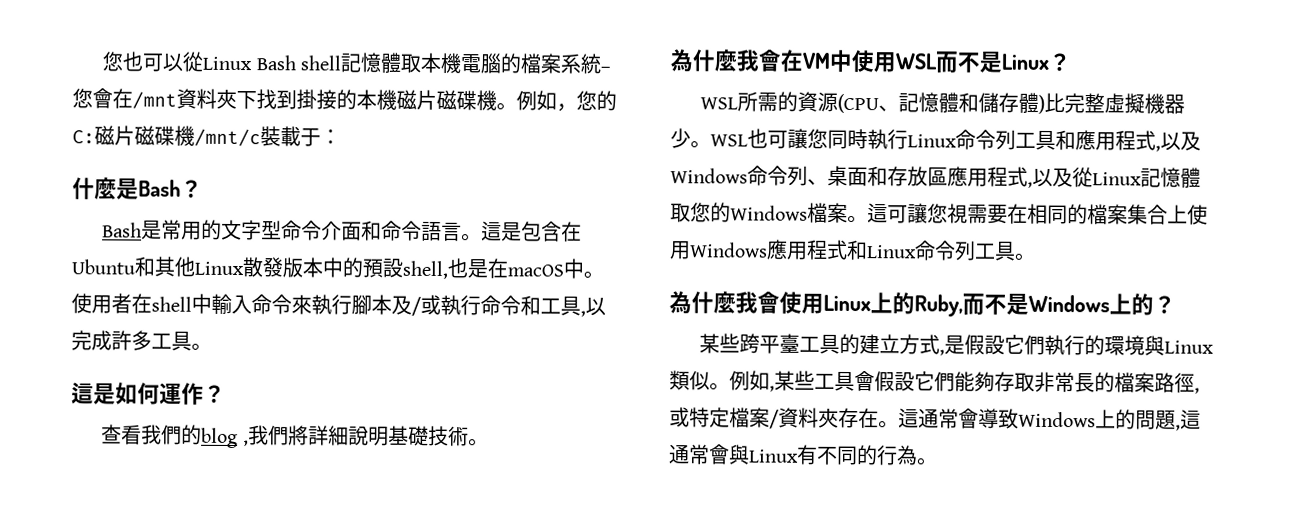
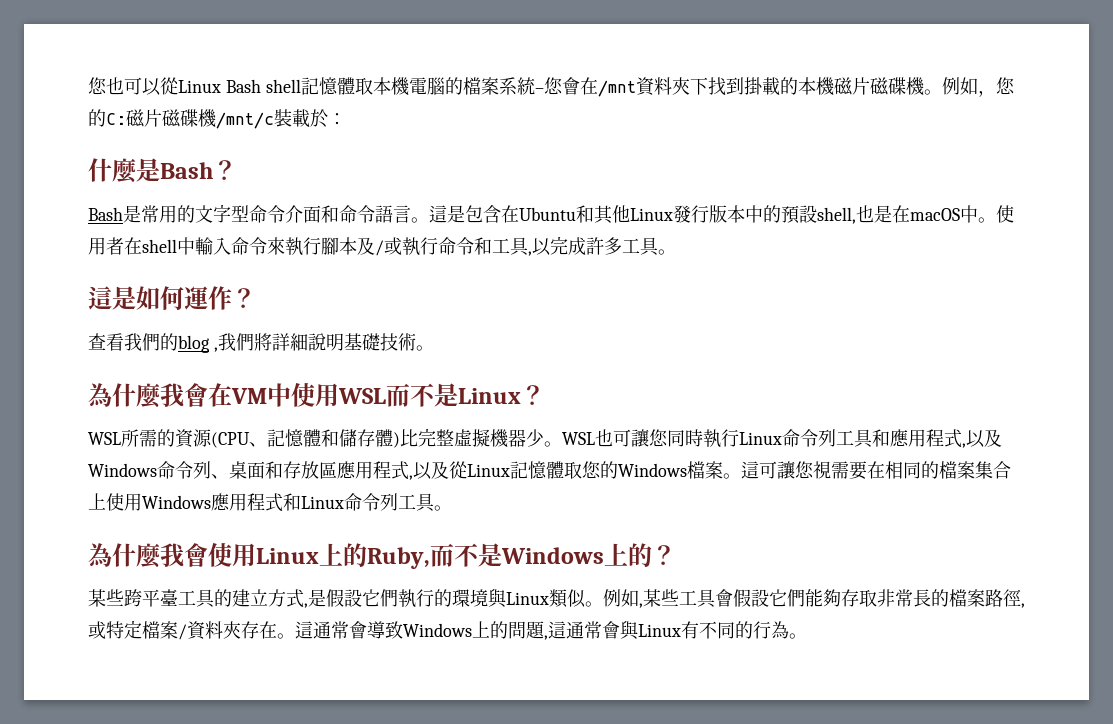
- 您也可以從Linux Bash shell記憶體取本機電腦的檔案系統–您會在/mnt資料夾下找到掛接的本機磁片磁碟機。
+ 您也可以從Linux Bash shell記憶體取本機電腦的檔案系統–您會在/mnt資料夾下找到掛載的本機磁片磁碟機。
- 例如，您的C:磁片磁碟機/mnt/c裝載于：
+ 例如，您的C:磁片磁碟機/mnt/c裝載於：
- 這是包含在Ubuntu和其他Linux散發版本中的預設shell,也是在macOS中。
+ 這是包含在Ubuntu和其他Linux發行版本中的預設shell,也是在macOS中。

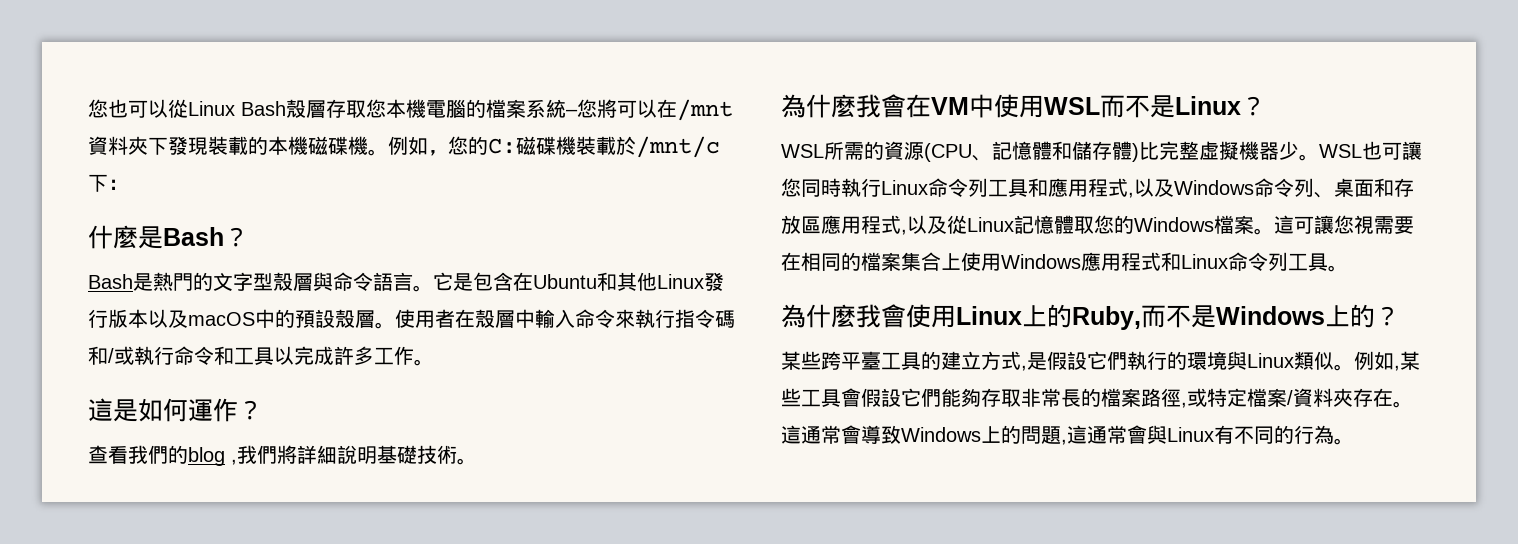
- 您也可以從Linux Bash shell記憶體取本機電腦的檔案系統–您會在/mnt資料夾下找到掛載的本機磁片磁碟機。
+ 您也可以從Linux Bash殼層存取您本機電腦的檔案系統–您將可以在/mnt資料夾下發現裝載的本機磁碟機。
- 例如，您的C:磁片磁碟機/mnt/c裝載於：
+ 例如，您的C:磁碟機裝載於/mnt/c下：
- Bash是常用的文字型命令介面和命令語言。
+ Bash是熱門的文字型殼層與命令語言。
- 這是包含在Ubuntu和其他Linux發行版本中的預設shell,也是在macOS中。
+ 它是包含在Ubuntu和其他Linux發行版本以及macOS中的預設殼層。
- 使用者在shell中輸入命令來執行腳本及/或執行命令和工具,以完成許多工具。
+ 使用者在殼層中輸入命令來執行指令碼和/或執行命令和工具以完成許多工作。

